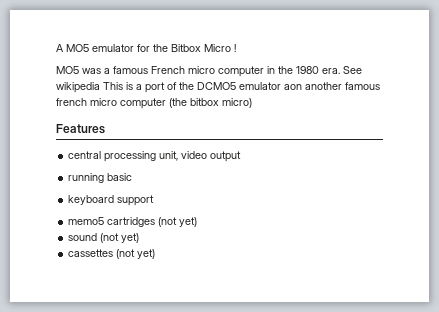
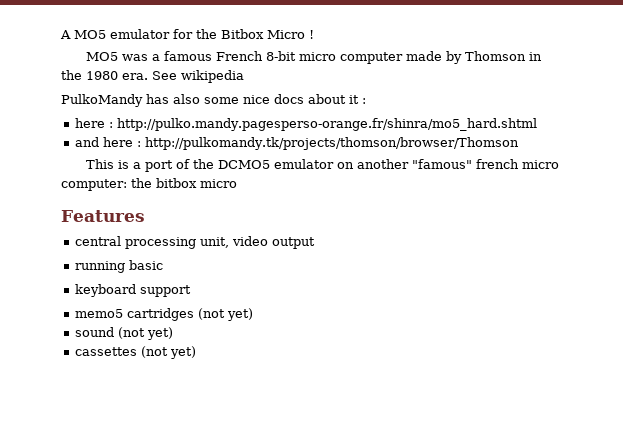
- MO5 was a famous French micro computer in the 1980 era.
+ MO5 was a famous French 8-bit micro computer made by Thomson in the 1980 era.
- See wikipedia This is a port of the DCMO5 emulator aon another famous french micro computer (the bitbox micro)
+ See wikipedia
+ PulkoMandy has also some nice docs about it :
+ here : http://pulko.mandy.pagesperso-orange.fr/shinra/mo5_hard.shtml
+ and here : http://pulkomandy.tk/projects/thomson/browser/Thomson
+ This is a port of the DCMO5 emulator on another "famous" french micro computer: the bitbox micro

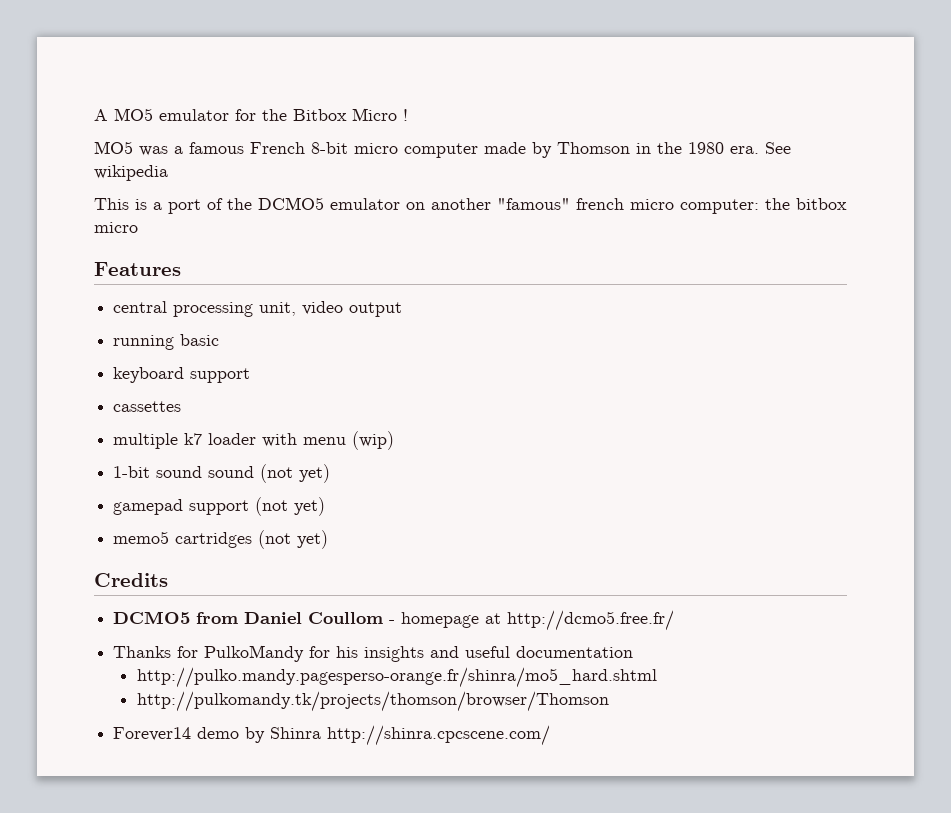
- PulkoMandy has also some nice docs about it :
- here : http://pulko.mandy.pagesperso-orange.fr/shinra/mo5_hard.shtml
- and here : http://pulkomandy.tk/projects/thomson/browser/Thomson
+ cassettes
+ multiple k7 loader with menu (wip)
+ 1-bit sound sound (not yet)
+ gamepad support (not yet)
  memo5 cartridges (not yet)
- sound (not yet)
- cassettes (not yet)
+ Credits
+ DCMO5 from Daniel Coullom - homepage at http://dcmo5.free.fr/
+ Thanks for PulkoMandy for his insights and useful documentation
+ http://pulko.mandy.pagesperso-orange.fr/shinra/mo5_hard.shtml
+ http://pulkomandy.tk/projects/thomson/browser/Thomson
+ Forever14 demo by Shinra http://shinra.cpcscene.com/

